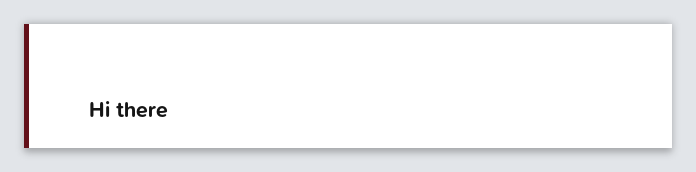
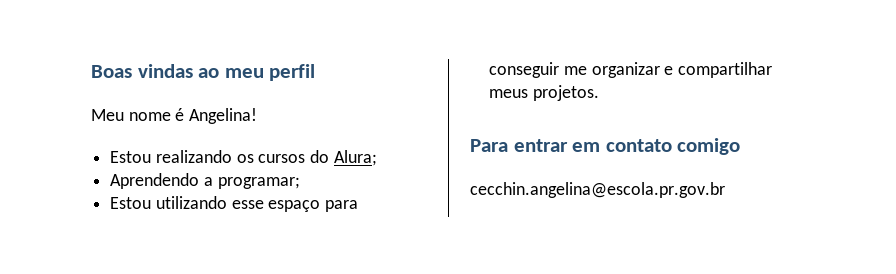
- Hi there
+ Boas vindas ao meu perfil
+ Meu nome é Angelina!
+ Estou realizando os cursos do Alura;
+ Aprendendo a programar;
+ Estou utilizando esse espaço para conseguir me organizar e compartilhar meus projetos.
+ Para entrar em contato comigo
+ cecchin.angelina@escola.pr.gov.br

